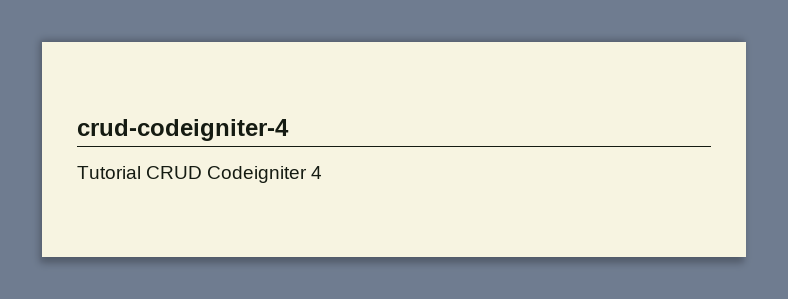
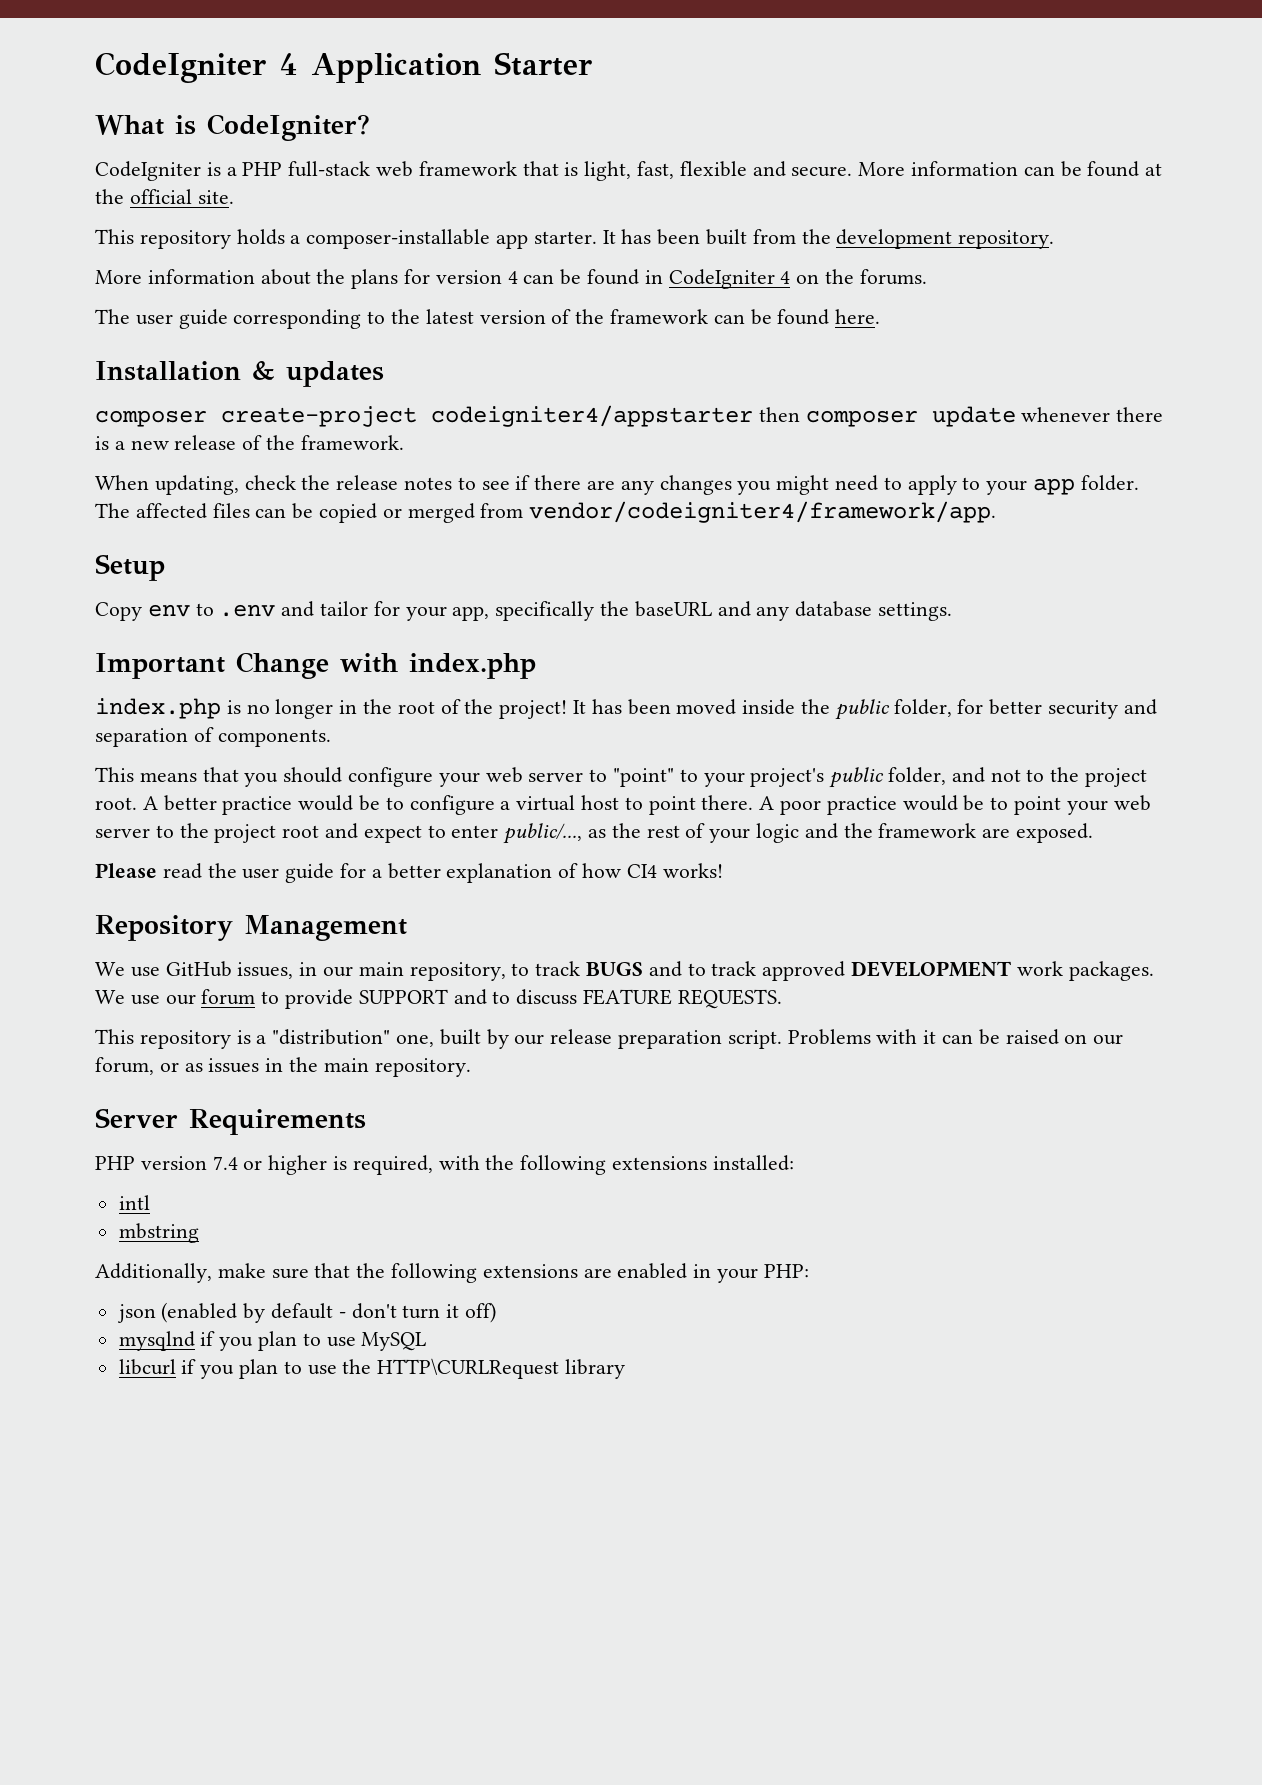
- crud-codeigniter-4
- Tutorial CRUD Codeigniter 4
+ CodeIgniter 4 Application Starter
+ What is CodeIgniter?
+ CodeIgniter is a PHP full-stack web framework that is light, fast, flexible and secure. More information can be found at the official site.
+ This repository holds a composer-installable app starter. It has been built from the development repository.
+ More information about the plans for version 4 can be found in CodeIgniter 4 on the forums.
+ The user guide corresponding to the latest version of the framework can be found here.
+ Installation & updates
+ composer create-project codeigniter4/appstarter then composer update whenever there is a new release of the framework.
+ When updating, check the release notes to see if there are any changes you might need to apply to your app folder. The affected files can be copied or merged from vendor/codeigniter4/framework/app.
+ Setup
+ Copy env to .env and tailor for your app, specifically the baseURL and any database settings.
+ Important Change with index.php
+ index.php is no longer in the root of the project! It has been moved inside the public folder, for better security and separation of components.
+ This means that you should configure your web server to "point" to your project's public folder, and not to the project root. A better practice would be to configure a virtual host to point there. A poor practice would be to point your web server to the project root and expect to enter public/..., as the rest of your logic and the framework are exposed.
+ Please read the user guide for a better explanation of how CI4 works!
+ Repository Management
+ We use GitHub issues, in our main repository, to track BUGS and to track approved DEVELOPMENT work packages. We use our forum to provide SUPPORT and to discuss FEATURE REQUESTS.
+ This repository is a "distribution" one, built by our release preparation script. Problems with it can be raised on our forum, or as issues in the main repository.
+ Server Requirements
+ PHP version 7.4 or higher is required, with the following extensions installed:
+ intl
+ mbstring
+ Additionally, make sure that the following extensions are enabled in your PHP:
+ json (enabled by default - don't turn it off)
+ mysqlnd if you plan to use MySQL
+ libcurl if you plan to use the HTTP\CURLRequest library

